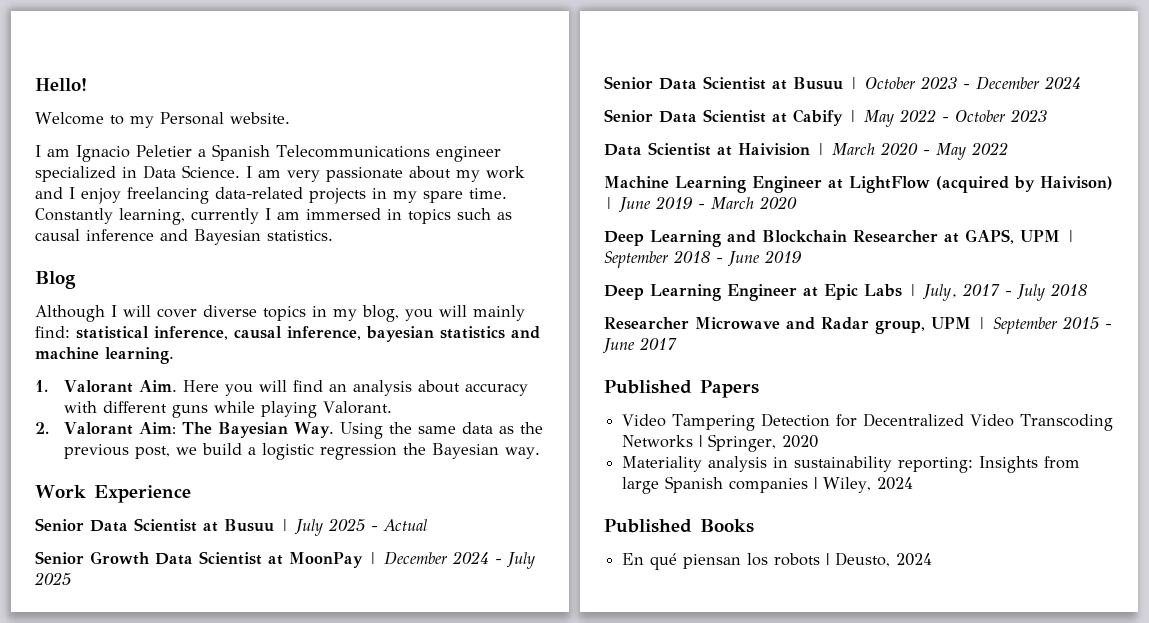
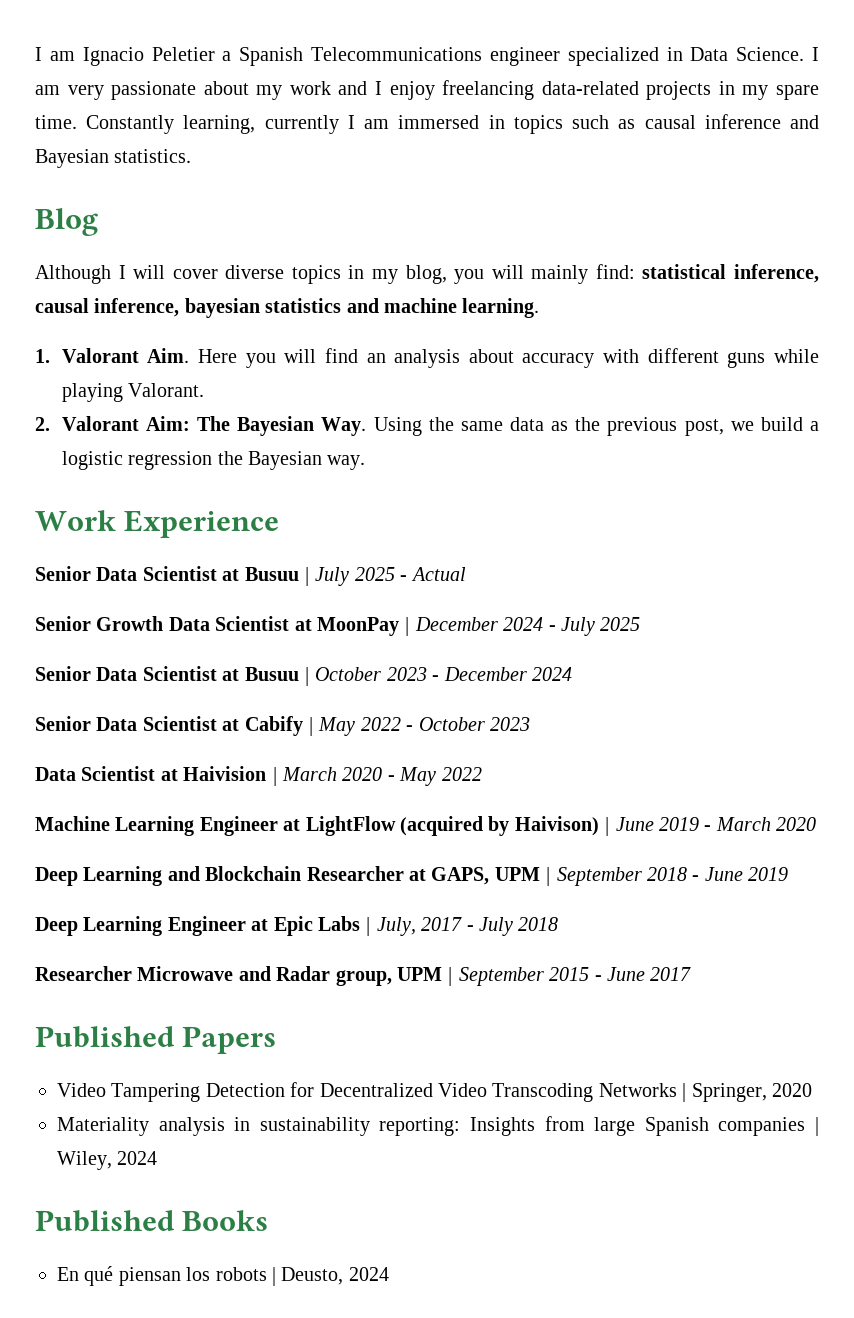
- Hello!
- Welcome to my Personal website.

